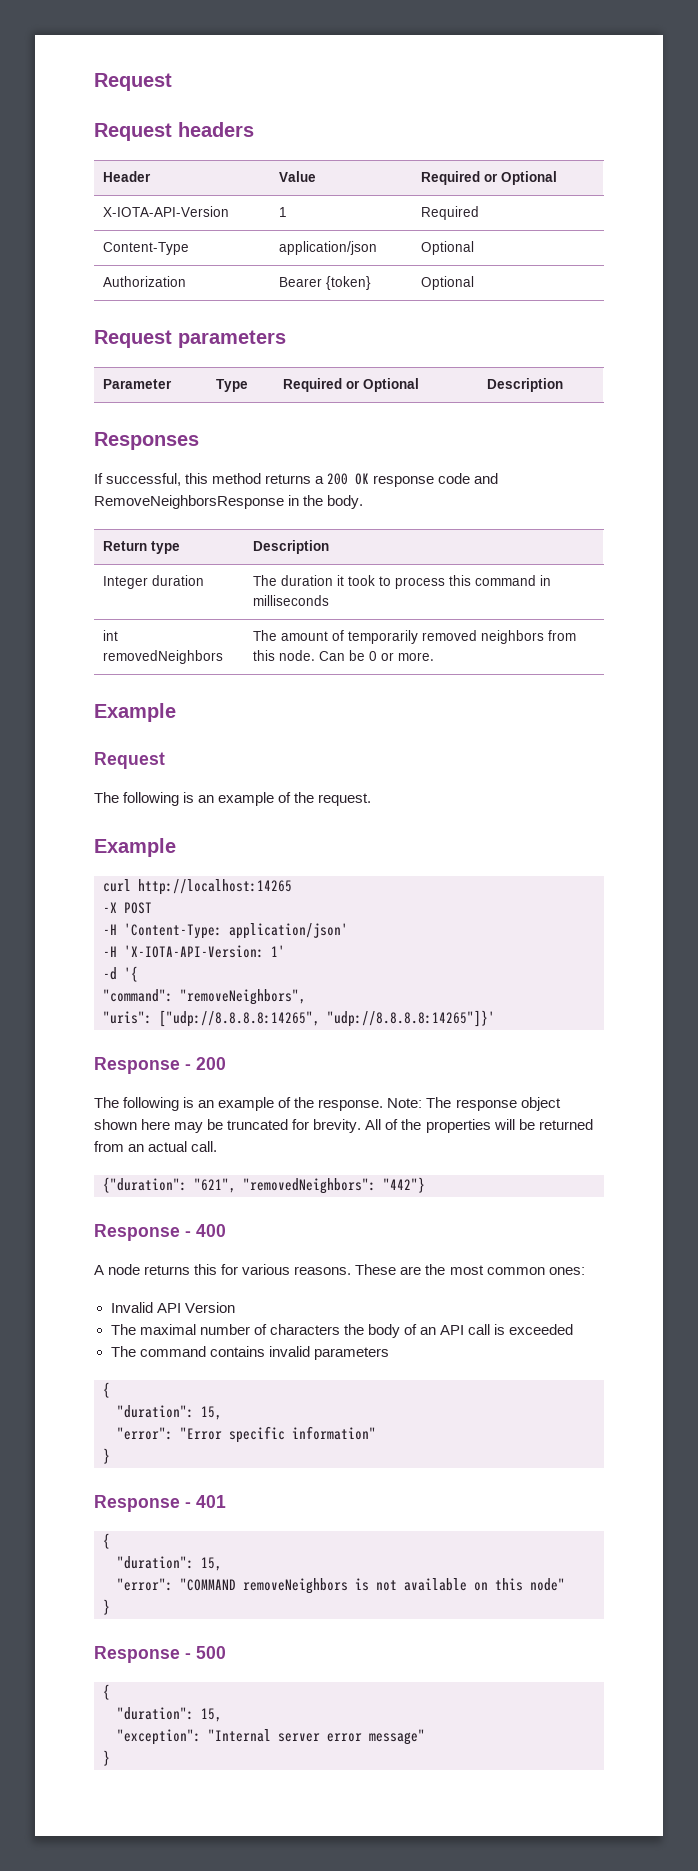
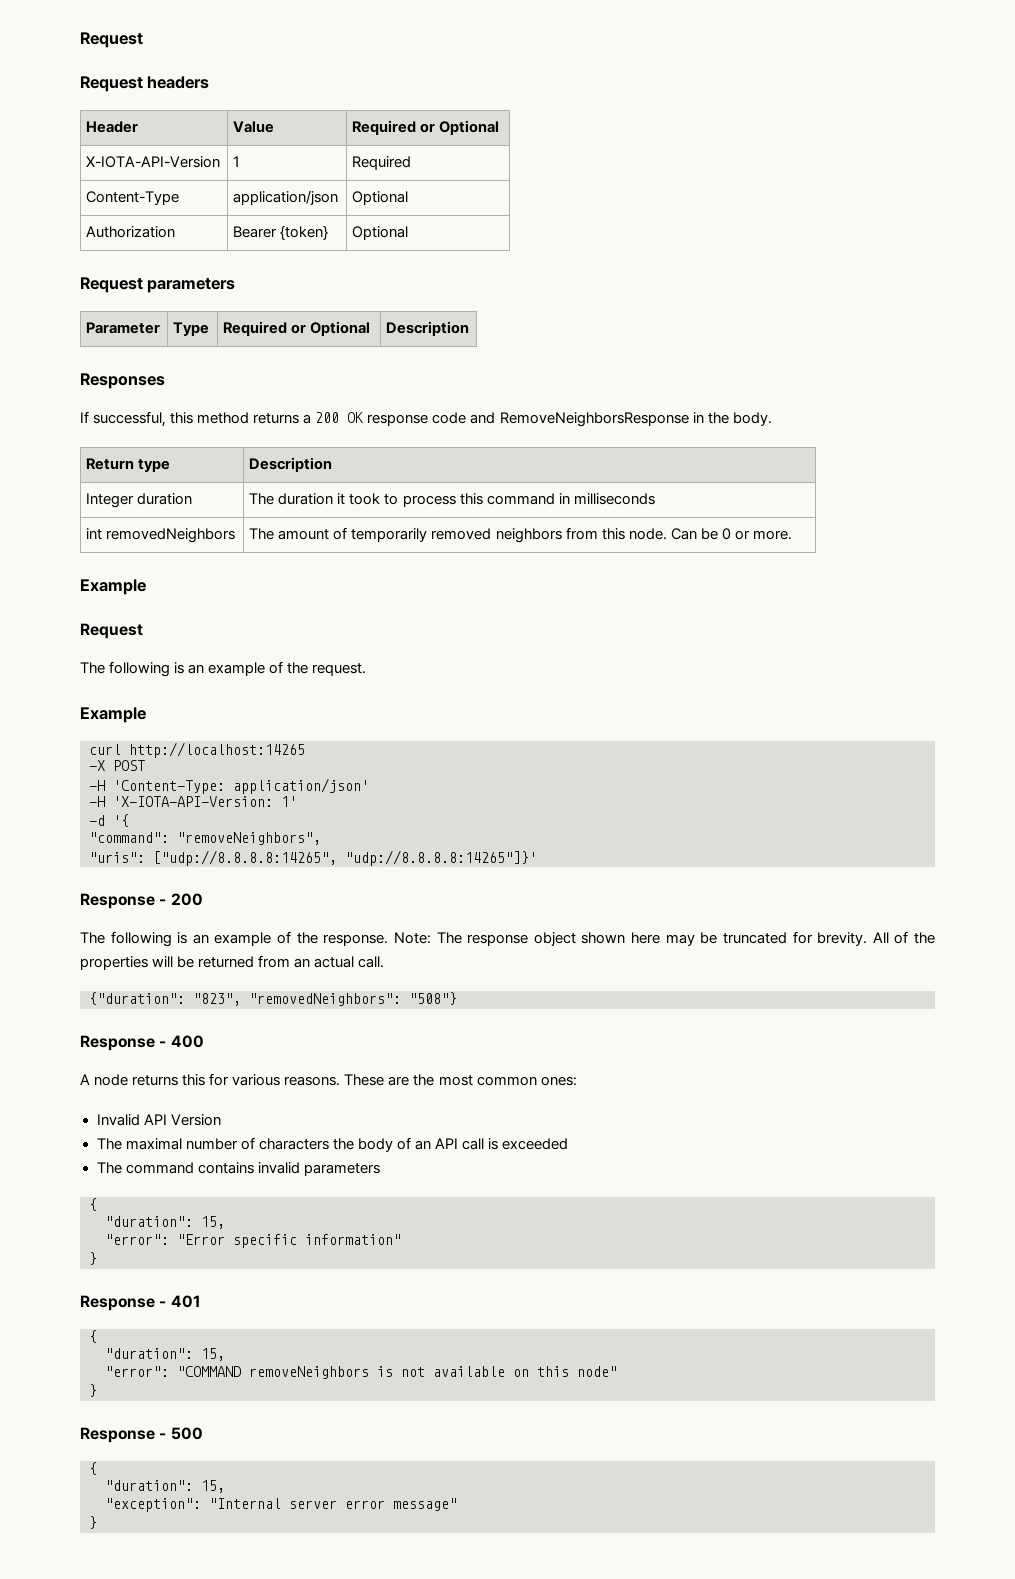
- {"duration": "621", "removedNeighbors": "442"}
+ {"duration": "823", "removedNeighbors": "508"}

